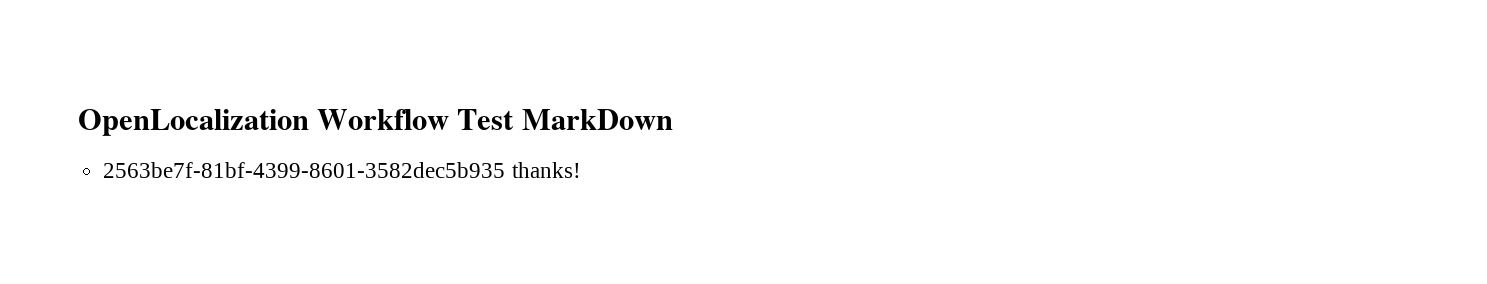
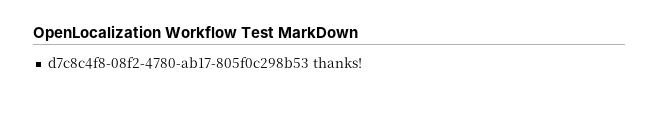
- 2563be7f-81bf-4399-8601-3582dec5b935 thanks!
+ d7c8c4f8-08f2-4780-ab17-805f0c298b53 thanks!

